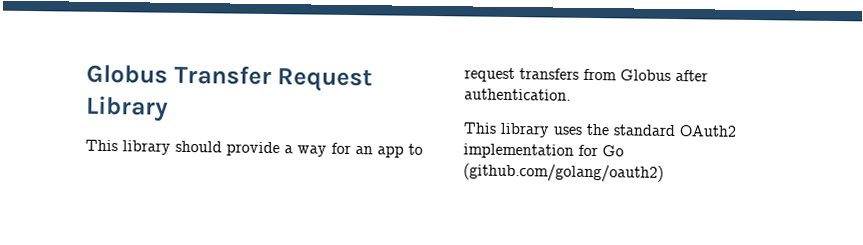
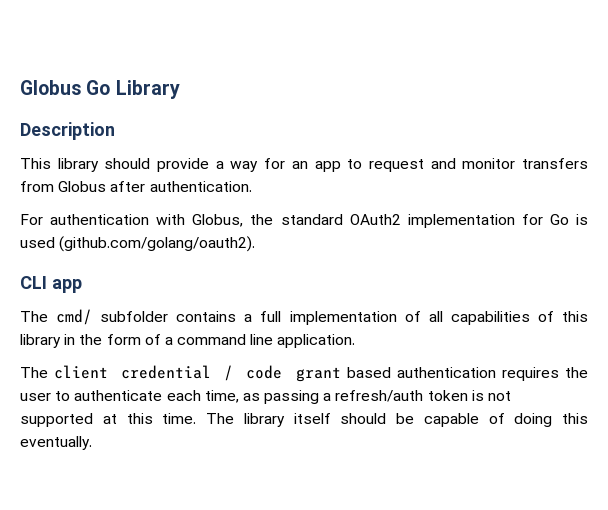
- Globus Transfer Request Library
+ Globus Go Library
+ Description
- This library should provide a way for an app to request transfers from Globus after authentication.
+ This library should provide a way for an app to request and monitor transfers from Globus after authentication.
- This library uses the standard OAuth2 implementation for Go (github.com/golang/oauth2)
+ For authentication with Globus, the standard OAuth2 implementation for Go is used (github.com/golang/oauth2).
+ CLI app
+ The cmd/ subfolder contains a full implementation of all capabilities of this library in the form of a command line application.
+ The client credential / code grant based authentication requires the user to authenticate each time, as passing a refresh/auth token is not supported at this time. The library itself should be capable of doing this eventually.

